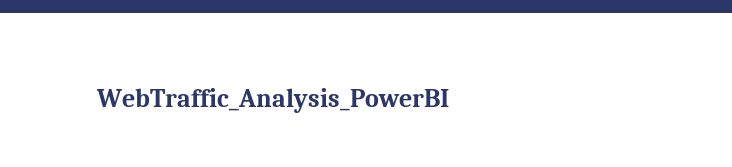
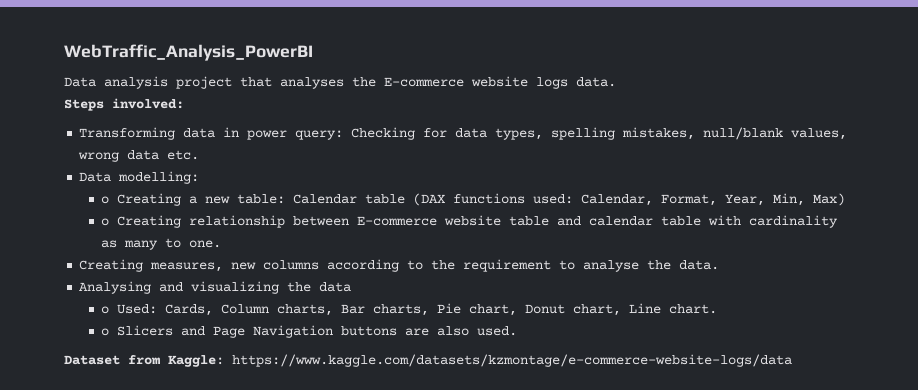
+ Data analysis project that analyses the E-commerce website logs data.
+ Steps involved:
+ Transforming data in power query: Checking for data types, spelling mistakes, null/blank values, wrong data etc.
+ Data modelling:
+ o Creating a new table: Calendar table (DAX functions used: Calendar, Format, Year, Min, Max)
+ o Creating relationship between E-commerce website table and calendar table with cardinality as many to one.
+ Creating measures, new columns according to the requirement to analyse the data.
+ Analysing and visualizing the data
+ o Used: Cards, Column charts, Bar charts, Pie chart, Donut chart, Line chart.
+ o Slicers and Page Navigation buttons are also used.
+ Dataset from Kaggle: https://www.kaggle.com/datasets/kzmontage/e-commerce-website-logs/data

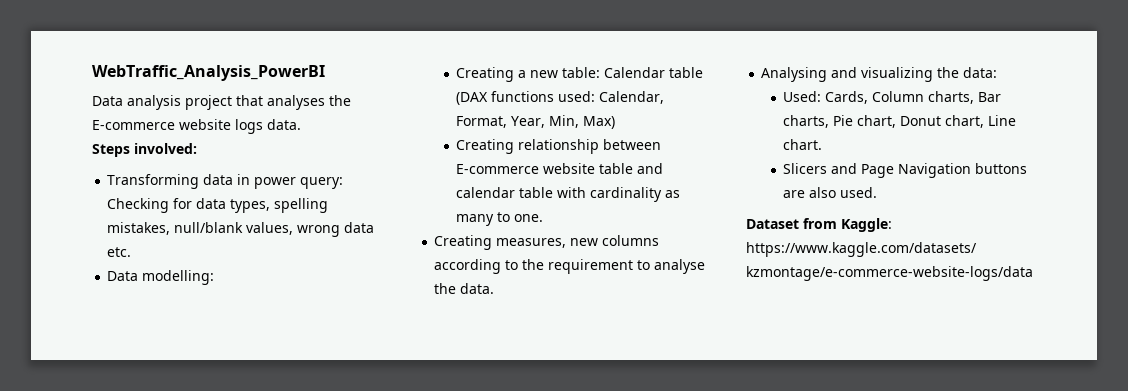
- o Creating a new table: Calendar table (DAX functions used: Calendar, Format, Year, Min, Max)
+ Creating a new table: Calendar table (DAX functions used: Calendar, Format, Year, Min, Max)
- o Creating relationship between E-commerce website table and calendar table with cardinality as many to one.
+ Creating relationship between E-commerce website table and calendar table with cardinality as many to one.
- Analysing and visualizing the data
- o Used: Cards, Column charts, Bar charts, Pie chart, Donut chart, Line chart.
+ Analysing and visualizing the data:
+ Used: Cards, Column charts, Bar charts, Pie chart, Donut chart, Line chart.
- o Slicers and Page Navigation buttons are also used.
+ Slicers and Page Navigation buttons are also used.

